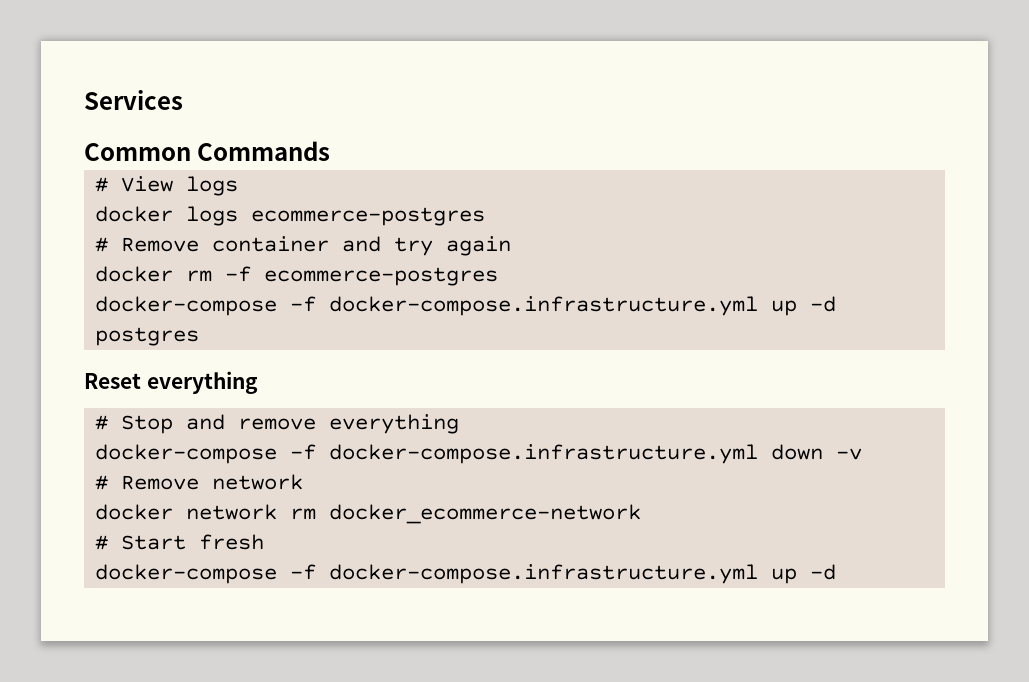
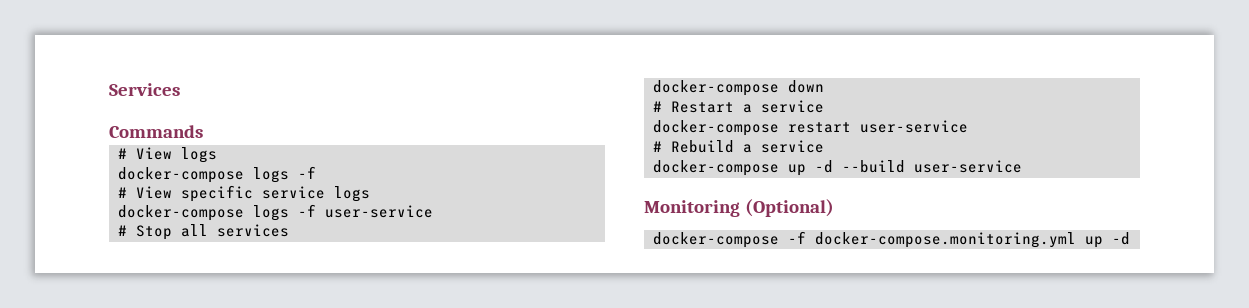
- Common Commands
+ Commands
  # View logs
- docker logs ecommerce-postgres
- # Remove container and try again
- docker rm -f ecommerce-postgres
- docker-compose -f docker-compose.infrastructure.yml up -d postgres
- Reset everything
- # Stop and remove everything
- docker-compose -f docker-compose.infrastructure.yml down -v
- # Remove network
- docker network rm docker_ecommerce-network
- # Start fresh
- docker-compose -f docker-compose.infrastructure.yml up -d
+ docker-compose logs -f
+ # View specific service logs
+ docker-compose logs -f user-service
+ # Stop all services
+ docker-compose down
+ # Restart a service
+ docker-compose restart user-service
+ # Rebuild a service
+ docker-compose up -d --build user-service
+ Monitoring (Optional)
+ docker-compose -f docker-compose.monitoring.yml up -d

